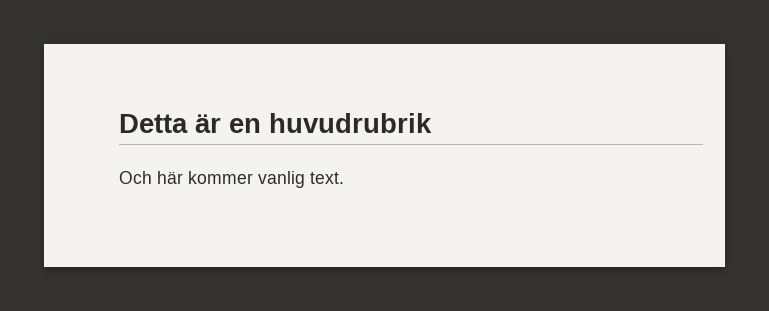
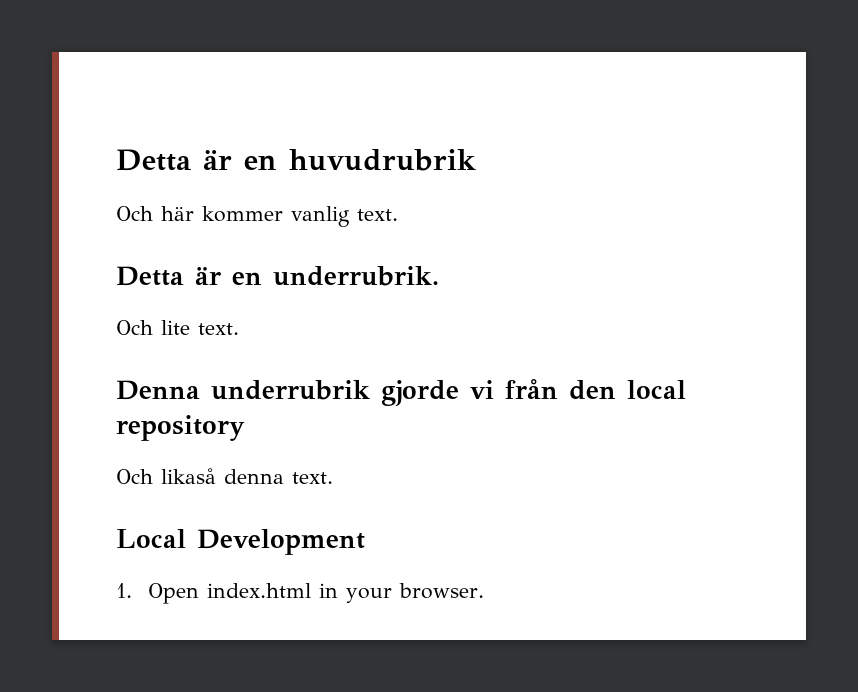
+ Detta är en underrubrik.
+ Och lite text.
+ Denna underrubrik gjorde vi från den local repository
+ Och likaså denna text.
+ Local Development
+ 1. Open index.html in your browser.

